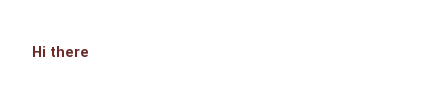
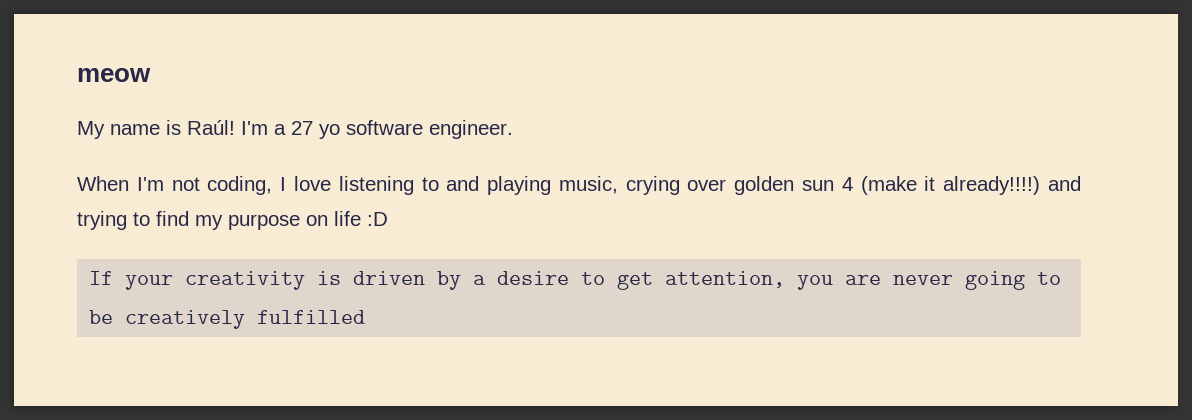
- Hi there
+ meow
+ My name is Raúl! I'm a 27 yo software engineer.
+ When I'm not coding, I love listening to and playing music, crying over golden sun 4 (make it already!!!!) and trying to find my purpose on life :D
+ If your creativity is driven by a desire to get attention, you are never going to be creatively fulfilled

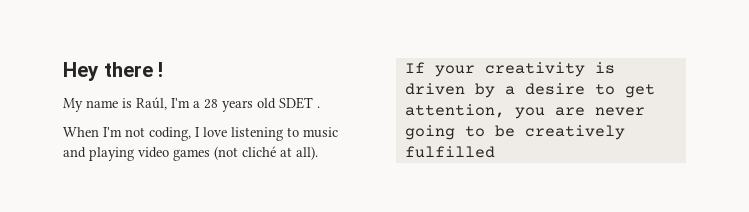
- meow
+ Hey there !
- My name is Raúl! I'm a 27 yo software engineer.
+ My name is Raúl, I'm a 28 years old SDET .
- When I'm not coding, I love listening to and playing music, crying over golden sun 4 (make it already!!!!) and trying to find my purpose on life :D
+ When I'm not coding, I love listening to music and playing video games (not cliché at all).

